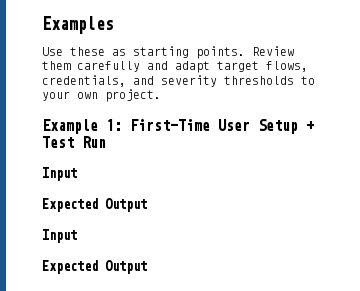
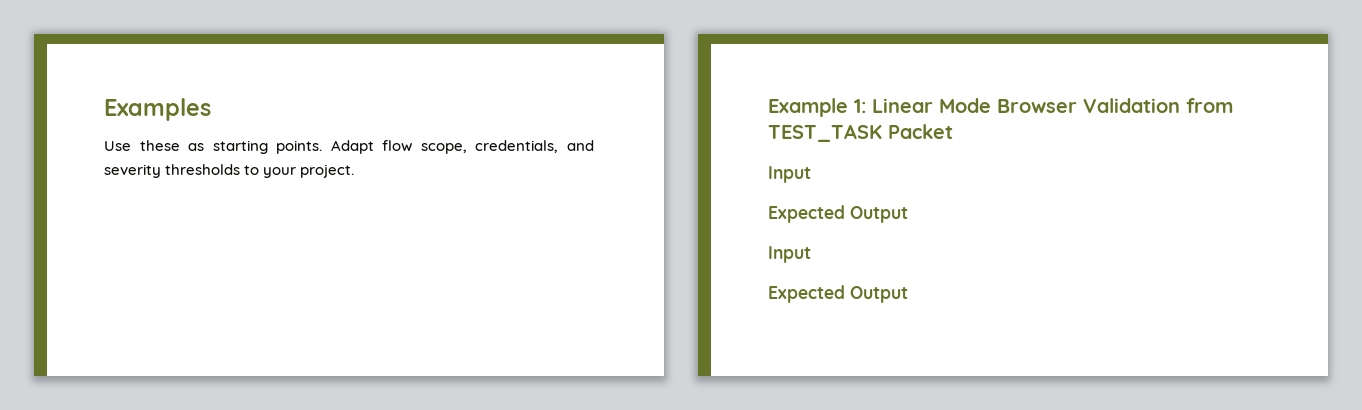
- Review them carefully and adapt target flows, credentials, and severity thresholds to your own project.
+ Adapt flow scope, credentials, and severity thresholds to your project.
- Example 1: First-Time User Setup + Test Run
+ Example 1: Linear Mode Browser Validation from TEST_TASK Packet

